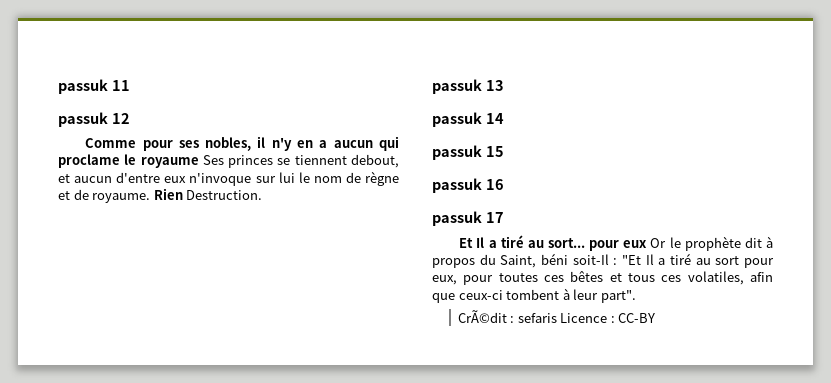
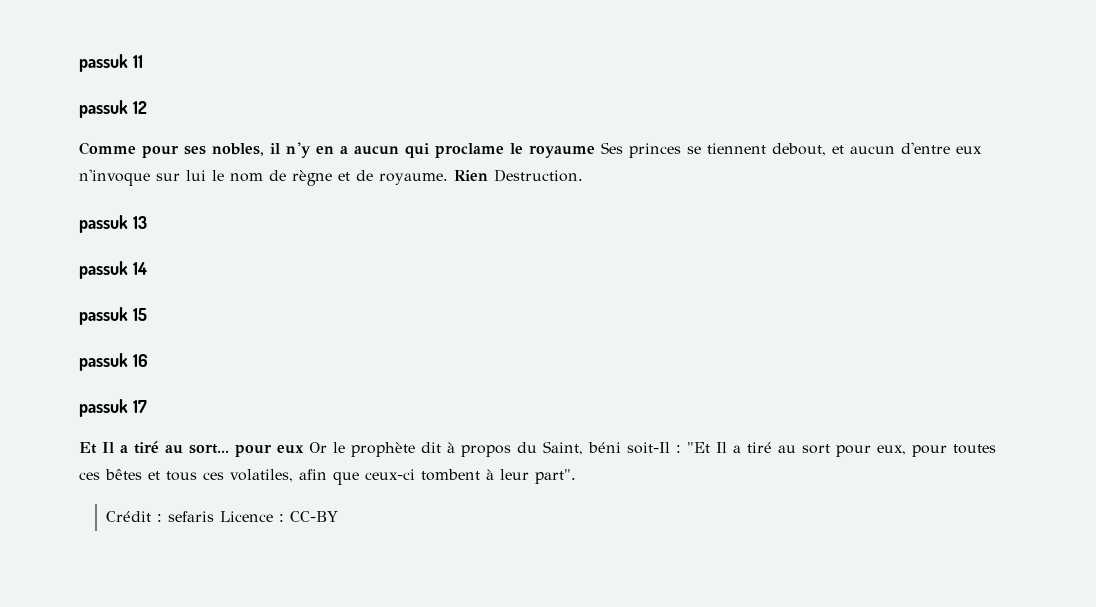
- CrÃ©dit : sefaris Licence : CC-BY
+ Crédit : sefaris Licence : CC-BY

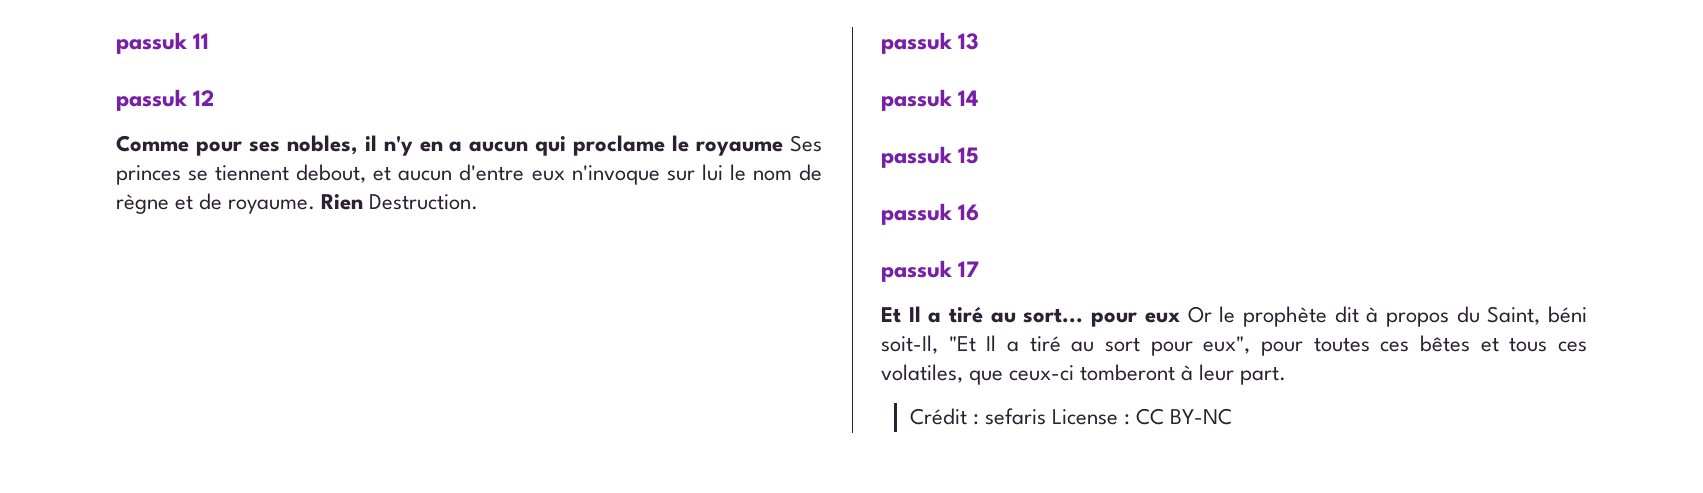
- Et Il a tiré au sort... pour eux Or le prophète dit à propos du Saint, béni soit-Il : "Et Il a tiré au sort pour eux, pour toutes ces bêtes et tous ces volatiles, afin que ceux-ci tombent à leur part".
+ Et Il a tiré au sort... pour eux Or le prophète dit à propos du Saint, béni soit-Il, "Et Il a tiré au sort pour eux", pour toutes ces bêtes et tous ces volatiles, que ceux-ci tomberont à leur part.
- Crédit : sefaris Licence : CC-BY
+ Crédit : sefaris License : CC BY-NC

